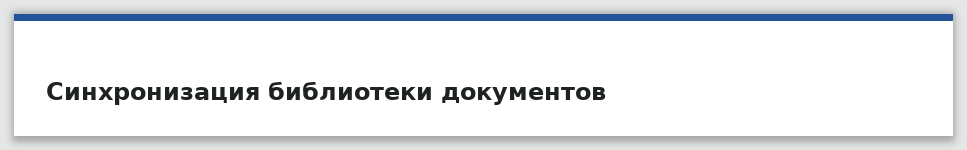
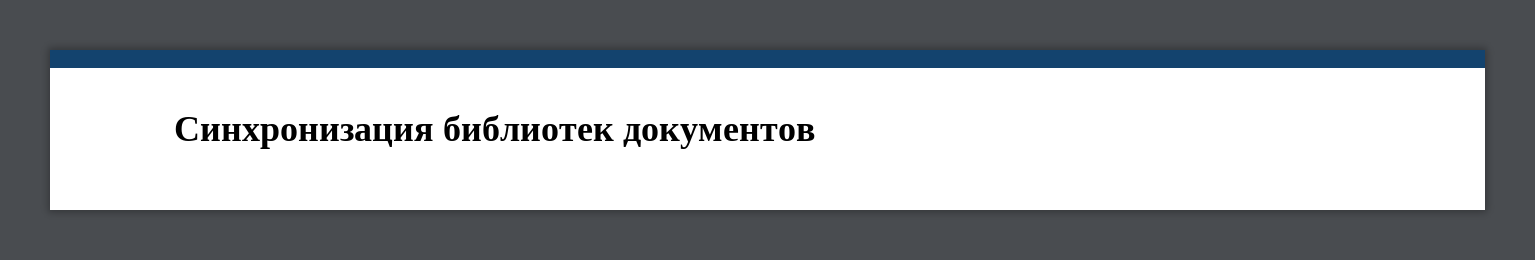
- Синхронизация библиотеки документов
+ Синхронизация библиотек документов

